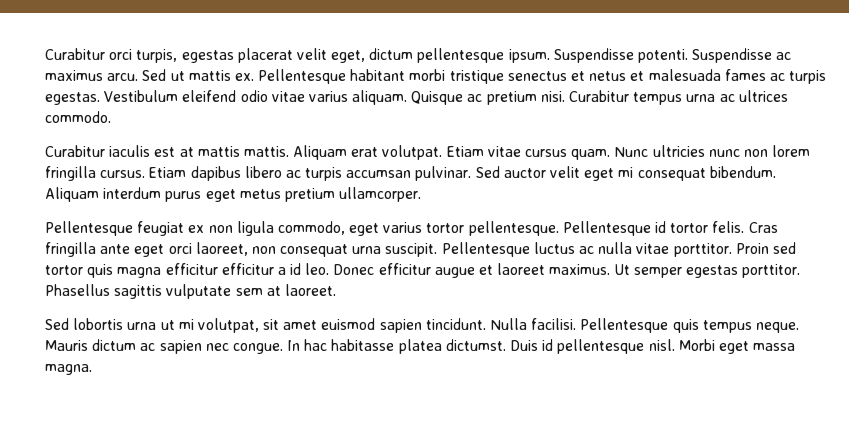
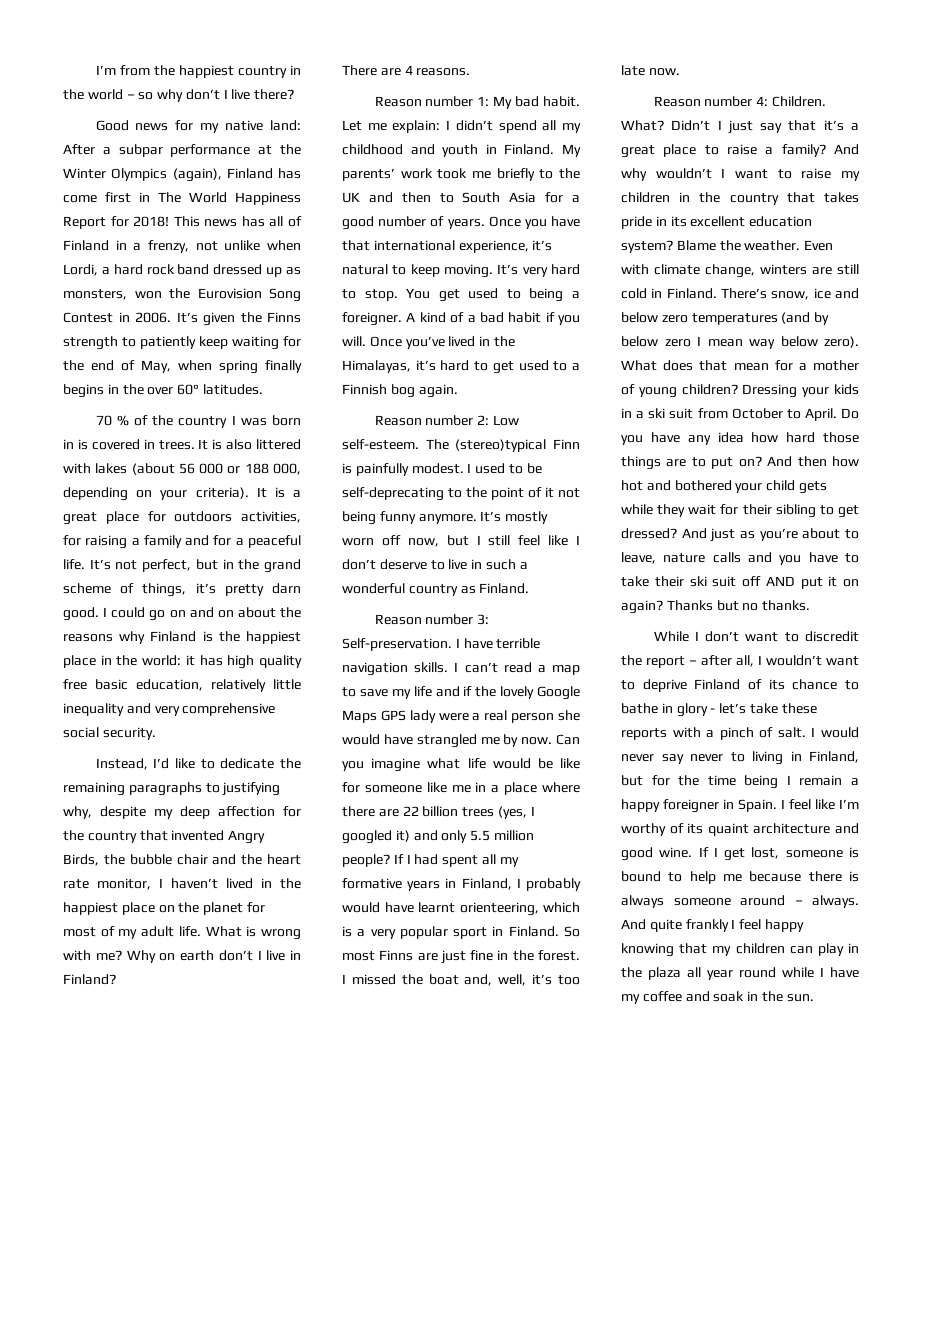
- Curabitur orci turpis, egestas placerat velit eget, dictum pellentesque ipsum. Suspendisse potenti. Suspendisse ac maximus arcu. Sed ut mattis ex. Pellentesque habitant morbi tristique senectus et netus et malesuada fames ac turpis egestas. Vestibulum eleifend odio vitae varius aliquam. Quisque ac pretium nisi. Curabitur tempus urna ac ultrices commodo.
- Curabitur iaculis est at mattis mattis. Aliquam erat volutpat. Etiam vitae cursus quam. Nunc ultricies nunc non lorem fringilla cursus. Etiam dapibus libero ac turpis accumsan pulvinar. Sed auctor velit eget mi consequat bibendum. Aliquam interdum purus eget metus pretium ullamcorper.
- Pellentesque feugiat ex non ligula commodo, eget varius tortor pellentesque. Pellentesque id tortor felis. Cras fringilla ante eget orci laoreet, non consequat urna suscipit. Pellentesque luctus ac nulla vitae porttitor. Proin sed tortor quis magna efficitur efficitur a id leo. Donec efficitur augue et laoreet maximus. Ut semper egestas porttitor. Phasellus sagittis vulputate sem at laoreet.
- Sed lobortis urna ut mi volutpat, sit amet euismod sapien tincidunt. Nulla facilisi. Pellentesque quis tempus neque. Mauris dictum ac sapien nec congue. In hac habitasse platea dictumst. Duis id pellentesque nisl. Morbi eget massa magna.
+ I’m from the happiest country in the world – so why don’t I live there?
+ Good news for my native land: After a subpar performance at the Winter Olympics (again), Finland has come first in The World Happiness Report for 2018! This news has all of Finland in a frenzy, not unlike when Lordi, a hard rock band dressed up as monsters, won the Eurovision Song Contest in 2006. It’s given the Finns strength to patiently keep waiting for the end of May, when spring finally begins in the over 60° latitudes.
+ 70 % of the country I was born in is covered in trees. It is also littered with lakes (about 56 000 or 188 000, depending on your criteria). It is a great place for outdoors activities, for raising a family and for a peaceful life. It’s not perfect, but in the grand scheme of things, it’s pretty darn good. I could go on and on about the reasons why Finland is the happiest place in the world: it has high quality free basic education, relatively little inequality and very comprehensive social security.
+ Instead, I’d like to dedicate the remaining paragraphs to justifying why, despite my deep affection for the country that invented Angry Birds, the bubble chair and the heart rate monitor, I haven’t lived in the happiest place on the planet for most of my adult life. What is wrong with me? Why on earth don’t I live in Finland?
+ There are 4 reasons.
+ Reason number 1: My bad habit. Let me explain: I didn’t spend all my childhood and youth in Finland. My parents’ work took me briefly to the UK and then to South Asia for a good number of years. Once you have that international experience, it’s natural to keep moving. It’s very hard to stop. You get used to being a foreigner. A kind of a bad habit if you will. Once you’ve lived in the Himalayas, it’s hard to get used to a Finnish bog again.
+ Reason number 2: Low self-esteem. The (stereo)typical Finn is painfully modest. I used to be self-deprecating to the point of it not being funny anymore. It’s mostly worn off now, but I still feel like I don’t deserve to live in such a wonderful country as Finland.
+ Reason number 3: Self-preservation. I have terrible navigation skills. I can’t read a map to save my life and if the lovely Google Maps GPS lady were a real person she would have strangled me by now. Can you imagine what life would be like for someone like me in a place where there are 22 billion trees (yes, I googled it) and only 5.5 million people? If I had spent all my formative years in Finland, I probably would have learnt orienteering, which is a very popular sport in Finland. So most Finns are just fine in the forest. I missed the boat and, well, it’s too late now.
+ Reason number 4: Children. What? Didn’t I just say that it’s a great place to raise a family? And why wouldn’t I want to raise my children in the country that takes pride in its excellent education system? Blame the weather. Even with climate change, winters are still cold in Finland. There’s snow, ice and below zero temperatures (and by below zero I mean way below zero). What does that mean for a mother of young children? Dressing your kids in a ski suit from October to April. Do you have any idea how hard those things are to put on? And then how hot and bothered your child gets while they wait for their sibling to get dressed? And just as you’re about to leave, nature calls and you have to take their ski suit off AND put it on again? Thanks but no thanks.
+ While I don’t want to discredit the report – after all, I wouldn’t want to deprive Finland of its chance to bathe in glory - let’s take these reports with a pinch of salt. I would never say never to living in Finland, but for the time being I remain a happy foreigner in Spain. I feel like I’m worthy of its quaint architecture and good wine. If I get lost, someone is bound to help me because there is always someone around – always. And quite frankly I feel happy knowing that my children can play in the plaza all year round while I have my coffee and soak in the sun.

